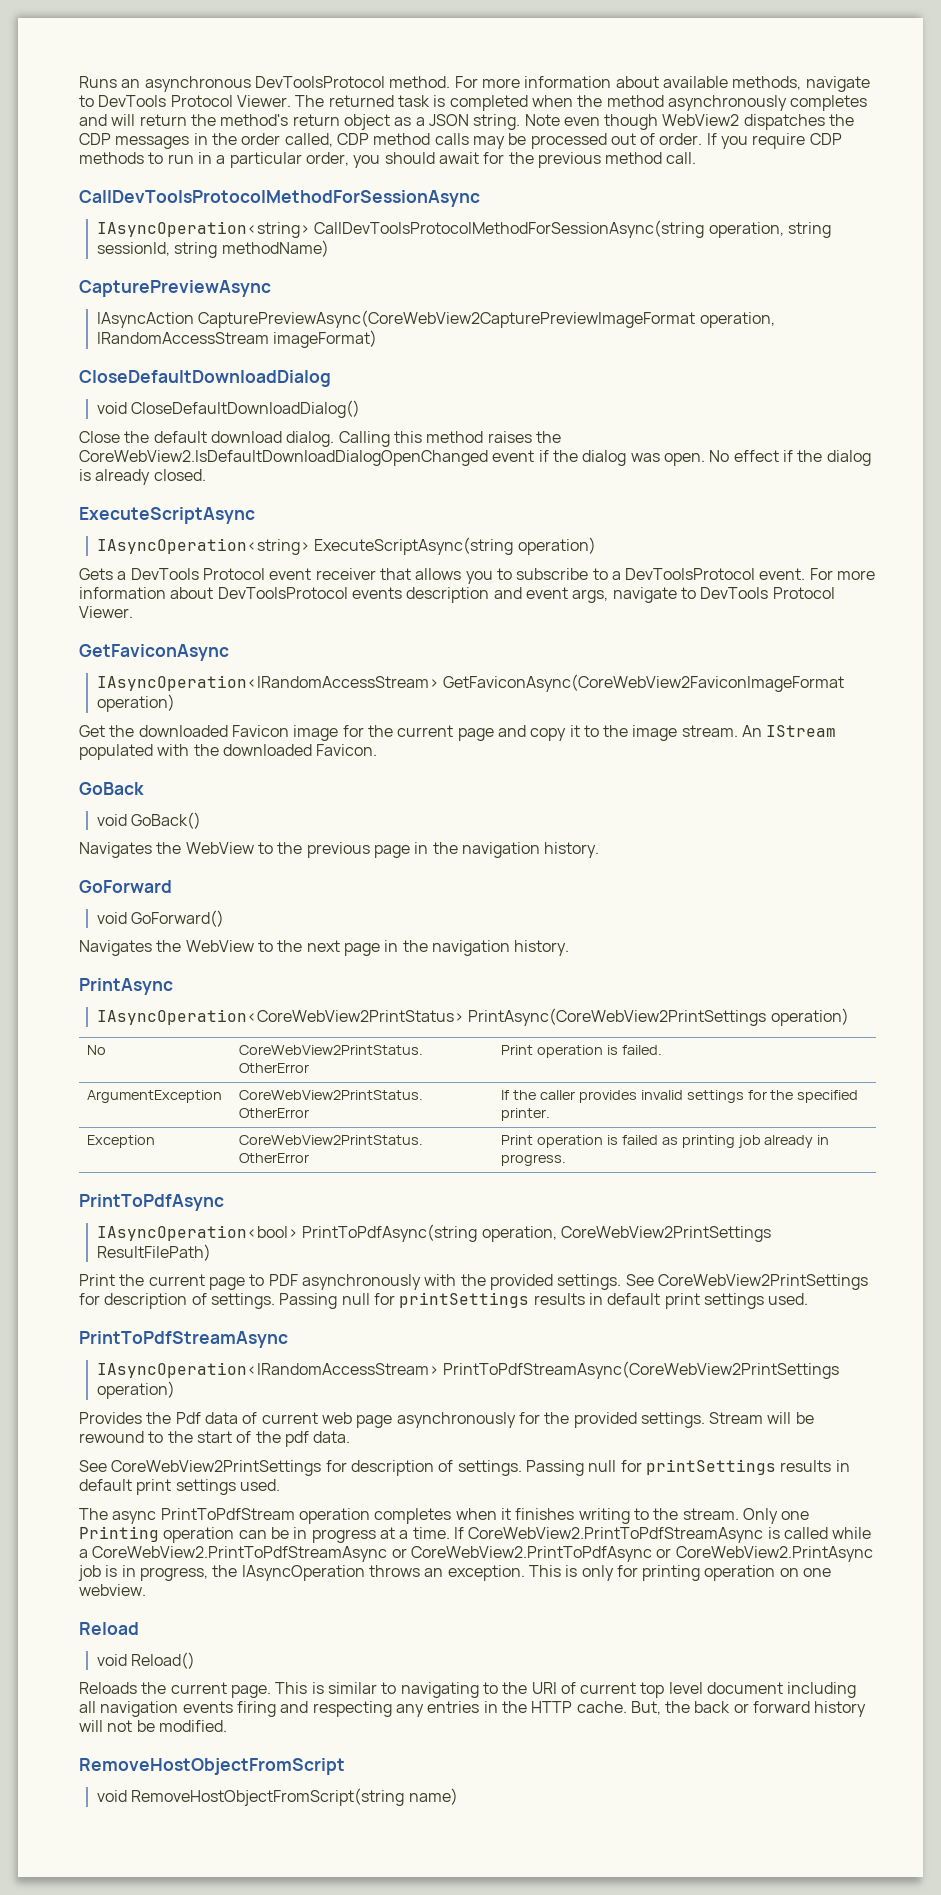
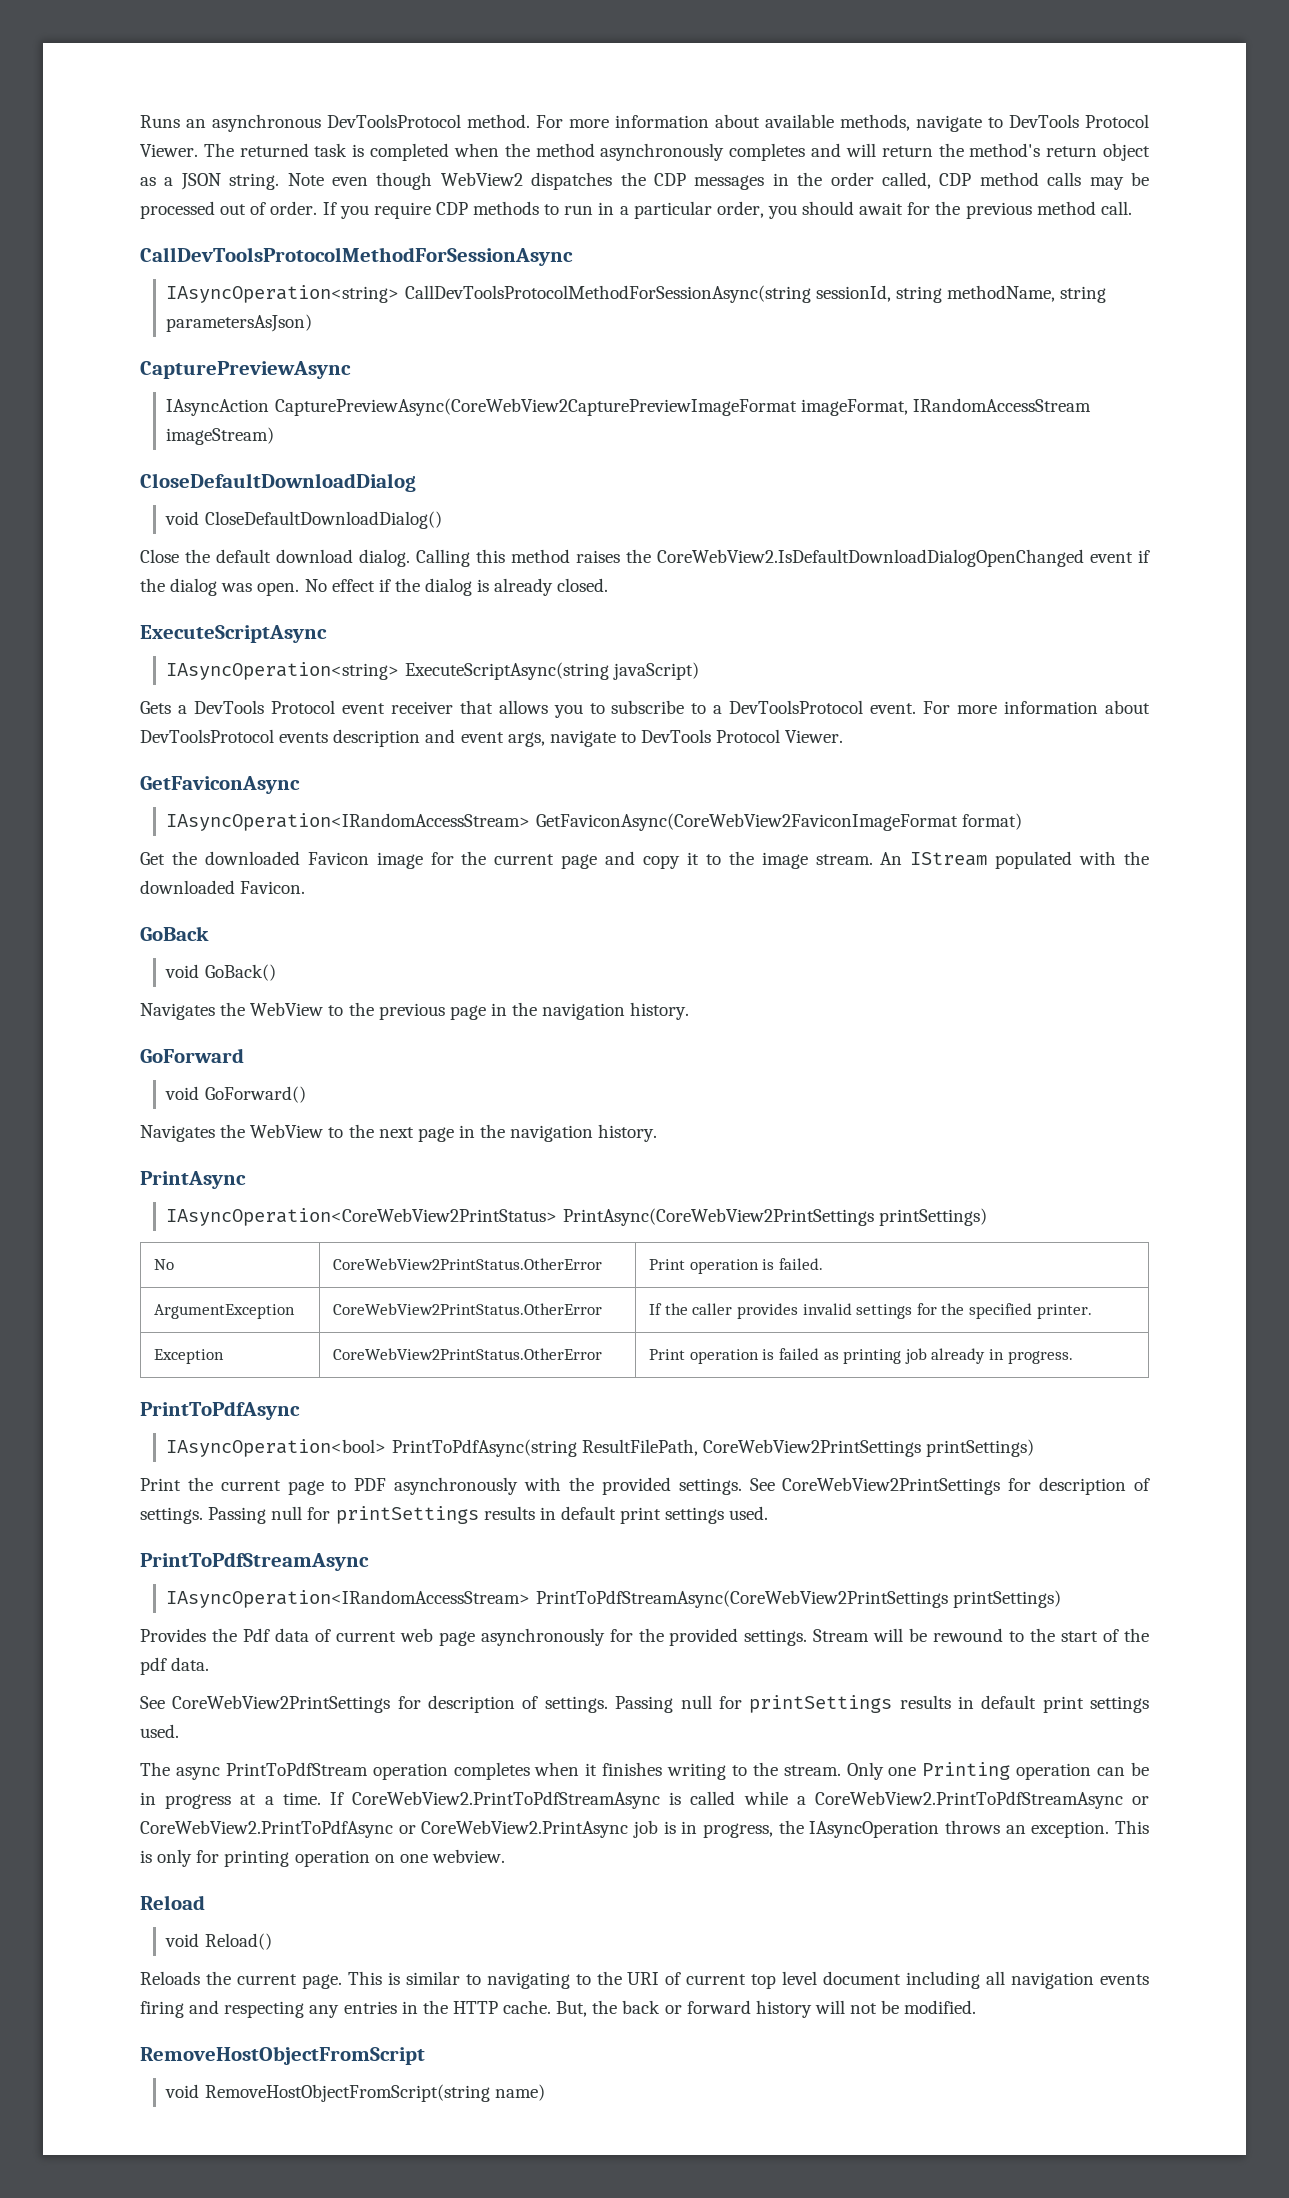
- IAsyncOperation<string> CallDevToolsProtocolMethodForSessionAsync(string operation, string sessionId, string methodName)
+ IAsyncOperation<string> CallDevToolsProtocolMethodForSessionAsync(string sessionId, string methodName, string parametersAsJson)
- IAsyncAction CapturePreviewAsync(CoreWebView2CapturePreviewImageFormat operation, IRandomAccessStream imageFormat)
+ IAsyncAction CapturePreviewAsync(CoreWebView2CapturePreviewImageFormat imageFormat, IRandomAccessStream imageStream)
- IAsyncOperation<string> ExecuteScriptAsync(string operation)
+ IAsyncOperation<string> ExecuteScriptAsync(string javaScript)
- IAsyncOperation<IRandomAccessStream> GetFaviconAsync(CoreWebView2FaviconImageFormat operation)
+ IAsyncOperation<IRandomAccessStream> GetFaviconAsync(CoreWebView2FaviconImageFormat format)
- IAsyncOperation<CoreWebView2PrintStatus> PrintAsync(CoreWebView2PrintSettings operation)
+ IAsyncOperation<CoreWebView2PrintStatus> PrintAsync(CoreWebView2PrintSettings printSettings)
- IAsyncOperation<bool> PrintToPdfAsync(string operation, CoreWebView2PrintSettings ResultFilePath)
+ IAsyncOperation<bool> PrintToPdfAsync(string ResultFilePath, CoreWebView2PrintSettings printSettings)
- IAsyncOperation<IRandomAccessStream> PrintToPdfStreamAsync(CoreWebView2PrintSettings operation)
+ IAsyncOperation<IRandomAccessStream> PrintToPdfStreamAsync(CoreWebView2PrintSettings printSettings)

